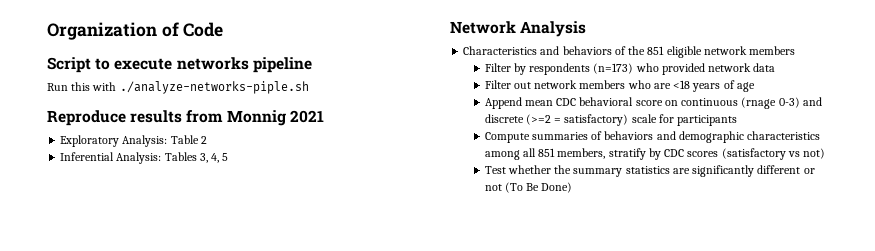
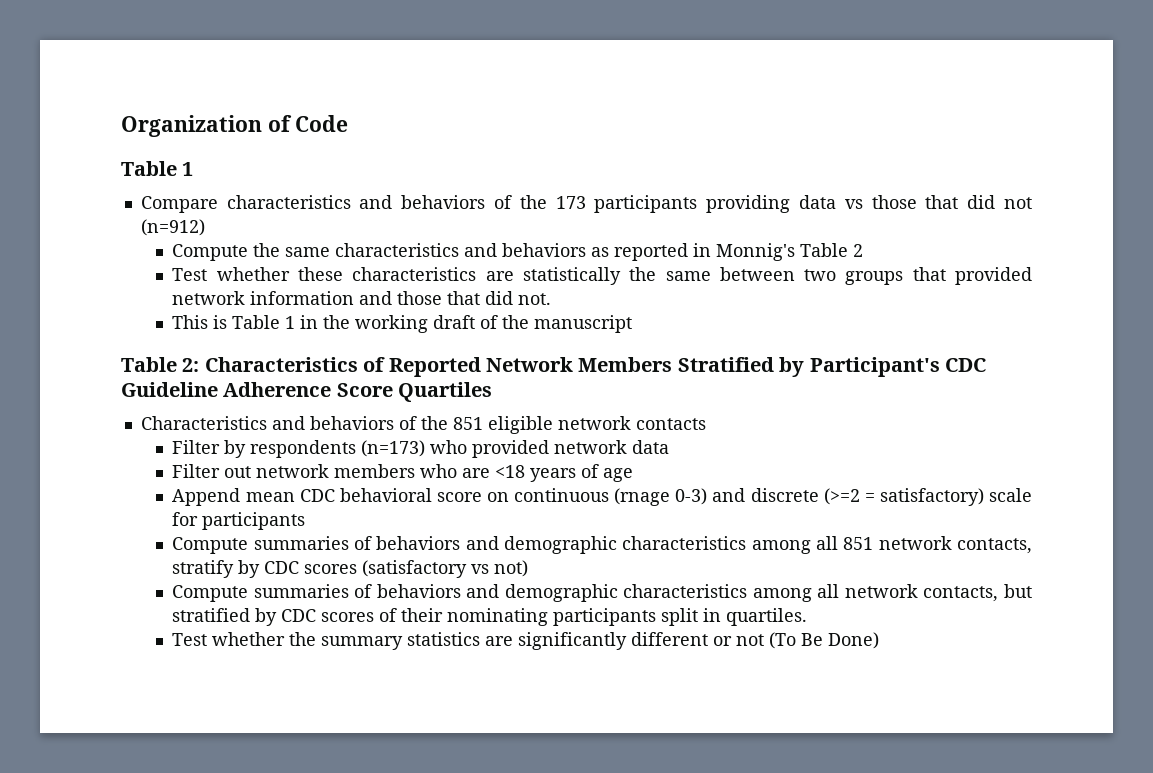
  Organization of Code
- Script to execute networks pipeline
- Run this with ./analyze-networks-piple.sh
- Reproduce results from Monnig 2021
- Exploratory Analysis: Table 2
- Inferential Analysis: Tables 3, 4, 5
- Network Analysis
+ Table 1
+ Compare characteristics and behaviors of the 173 participants providing data vs those that did not (n=912)
+ Compute the same characteristics and behaviors as reported in Monnig's Table 2
+ Test whether these characteristics are statistically the same between two groups that provided network information and those that did not.
+ This is Table 1 in the working draft of the manuscript
+ Table 2: Characteristics of Reported Network Members Stratified by Participant's CDC Guideline Adherence Score Quartiles
- Characteristics and behaviors of the 851 eligible network members
+ Characteristics and behaviors of the 851 eligible network contacts
- Compute summaries of behaviors and demographic characteristics among all 851 members, stratify by CDC scores (satisfactory vs not)
+ Compute summaries of behaviors and demographic characteristics among all 851 network contacts, stratify by CDC scores (satisfactory vs not)
+ Compute summaries of behaviors and demographic characteristics among all network contacts, but stratified by CDC scores of their nominating participants split in quartiles.

